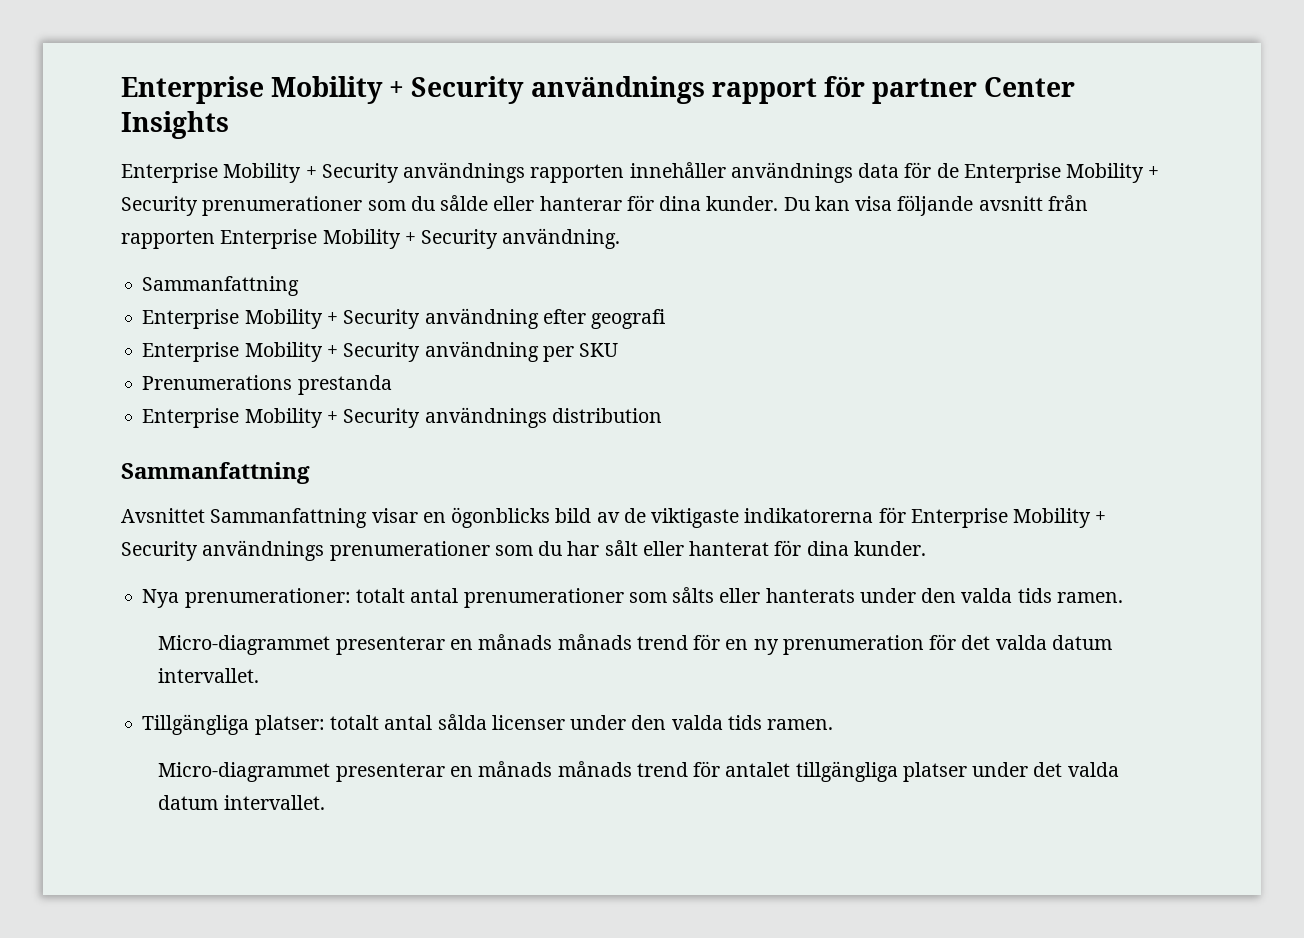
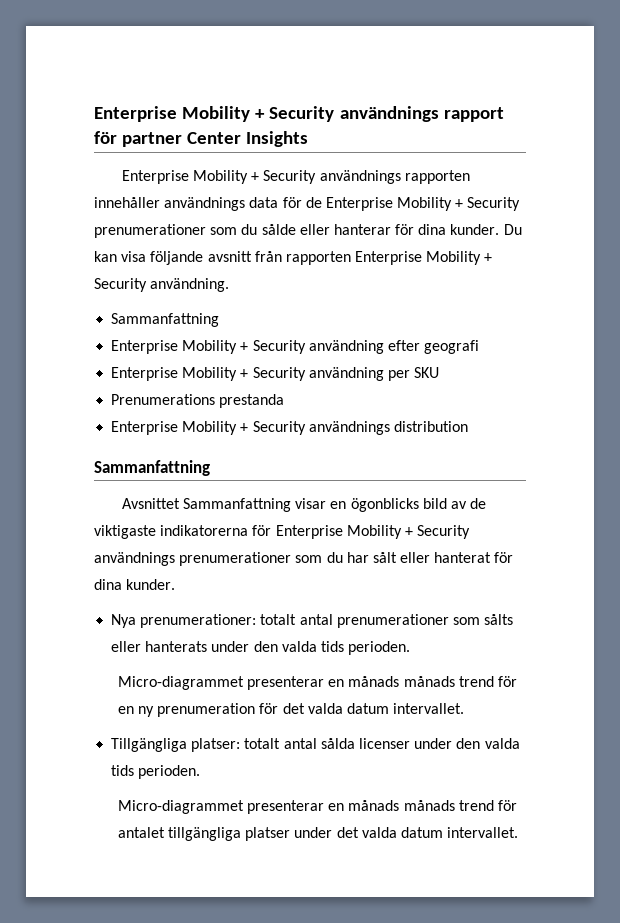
- Nya prenumerationer: totalt antal prenumerationer som sålts eller hanterats under den valda tids ramen.
+ Nya prenumerationer: totalt antal prenumerationer som sålts eller hanterats under den valda tids perioden.
- Tillgängliga platser: totalt antal sålda licenser under den valda tids ramen.
+ Tillgängliga platser: totalt antal sålda licenser under den valda tids perioden.

